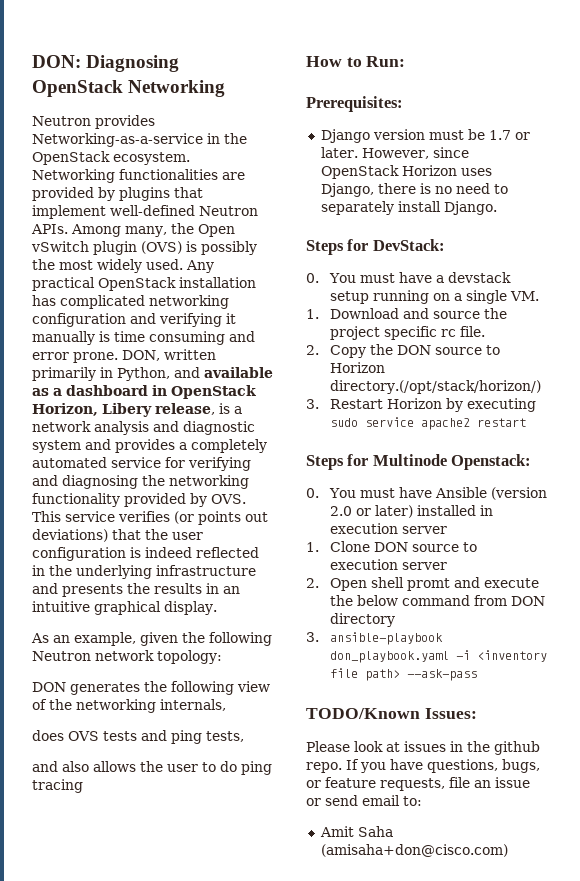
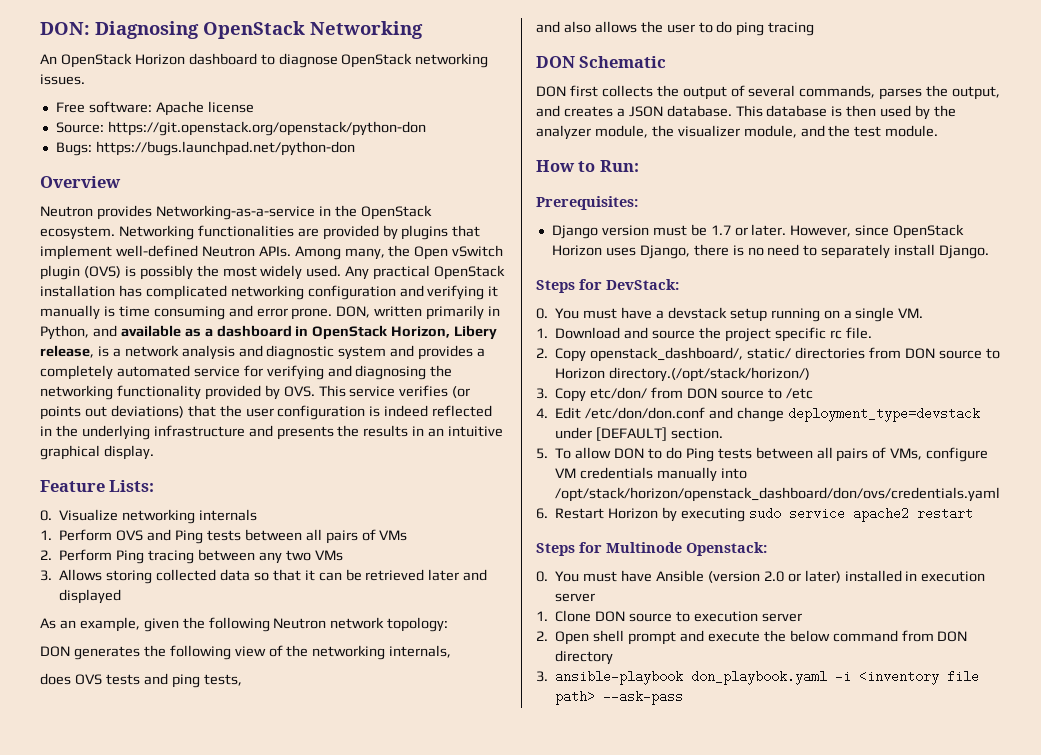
+ An OpenStack Horizon dashboard to diagnose OpenStack networking issues.
+ Free software: Apache license
+ Source: https://git.openstack.org/openstack/python-don
+ Bugs: https://bugs.launchpad.net/python-don
+ Overview
+ Feature Lists:
+ 0. Visualize networking internals
+ 1. Perform OVS and Ping tests between all pairs of VMs
+ 2. Perform Ping tracing between any two VMs
+ 3. Allows storing collected data so that it can be retrieved later and displayed
+ DON Schematic
+ DON first collects the output of several commands, parses the output, and creates a JSON database. This database is then used by the analyzer module, the visualizer module, and the test module.
- 2. Copy the DON source to Horizon directory.(/opt/stack/horizon/)
+ 2. Copy openstack_dashboard/, static/ directories from DON source to Horizon directory.(/opt/stack/horizon/)
- 3. Restart Horizon by executing sudo service apache2 restart
+ 3. Copy etc/don/ from DON source to /etc
+ 4. Edit /etc/don/don.conf and change deployment_type=devstack under [DEFAULT] section.
+ 5. To allow DON to do Ping tests between all pairs of VMs, configure VM credentials manually into /opt/stack/horizon/openstack_dashboard/don/ovs/credentials.yaml
+ 6. Restart Horizon by executing sudo service apache2 restart
- 2. Open shell promt and execute the below command from DON directory
+ 2. Open shell prompt and execute the below command from DON directory
- TODO/Known Issues:
- Please look at issues in the github repo. If you have questions, bugs, or feature requests, file an issue or send email to:
- Amit Saha (amisaha+don@cisco.com)

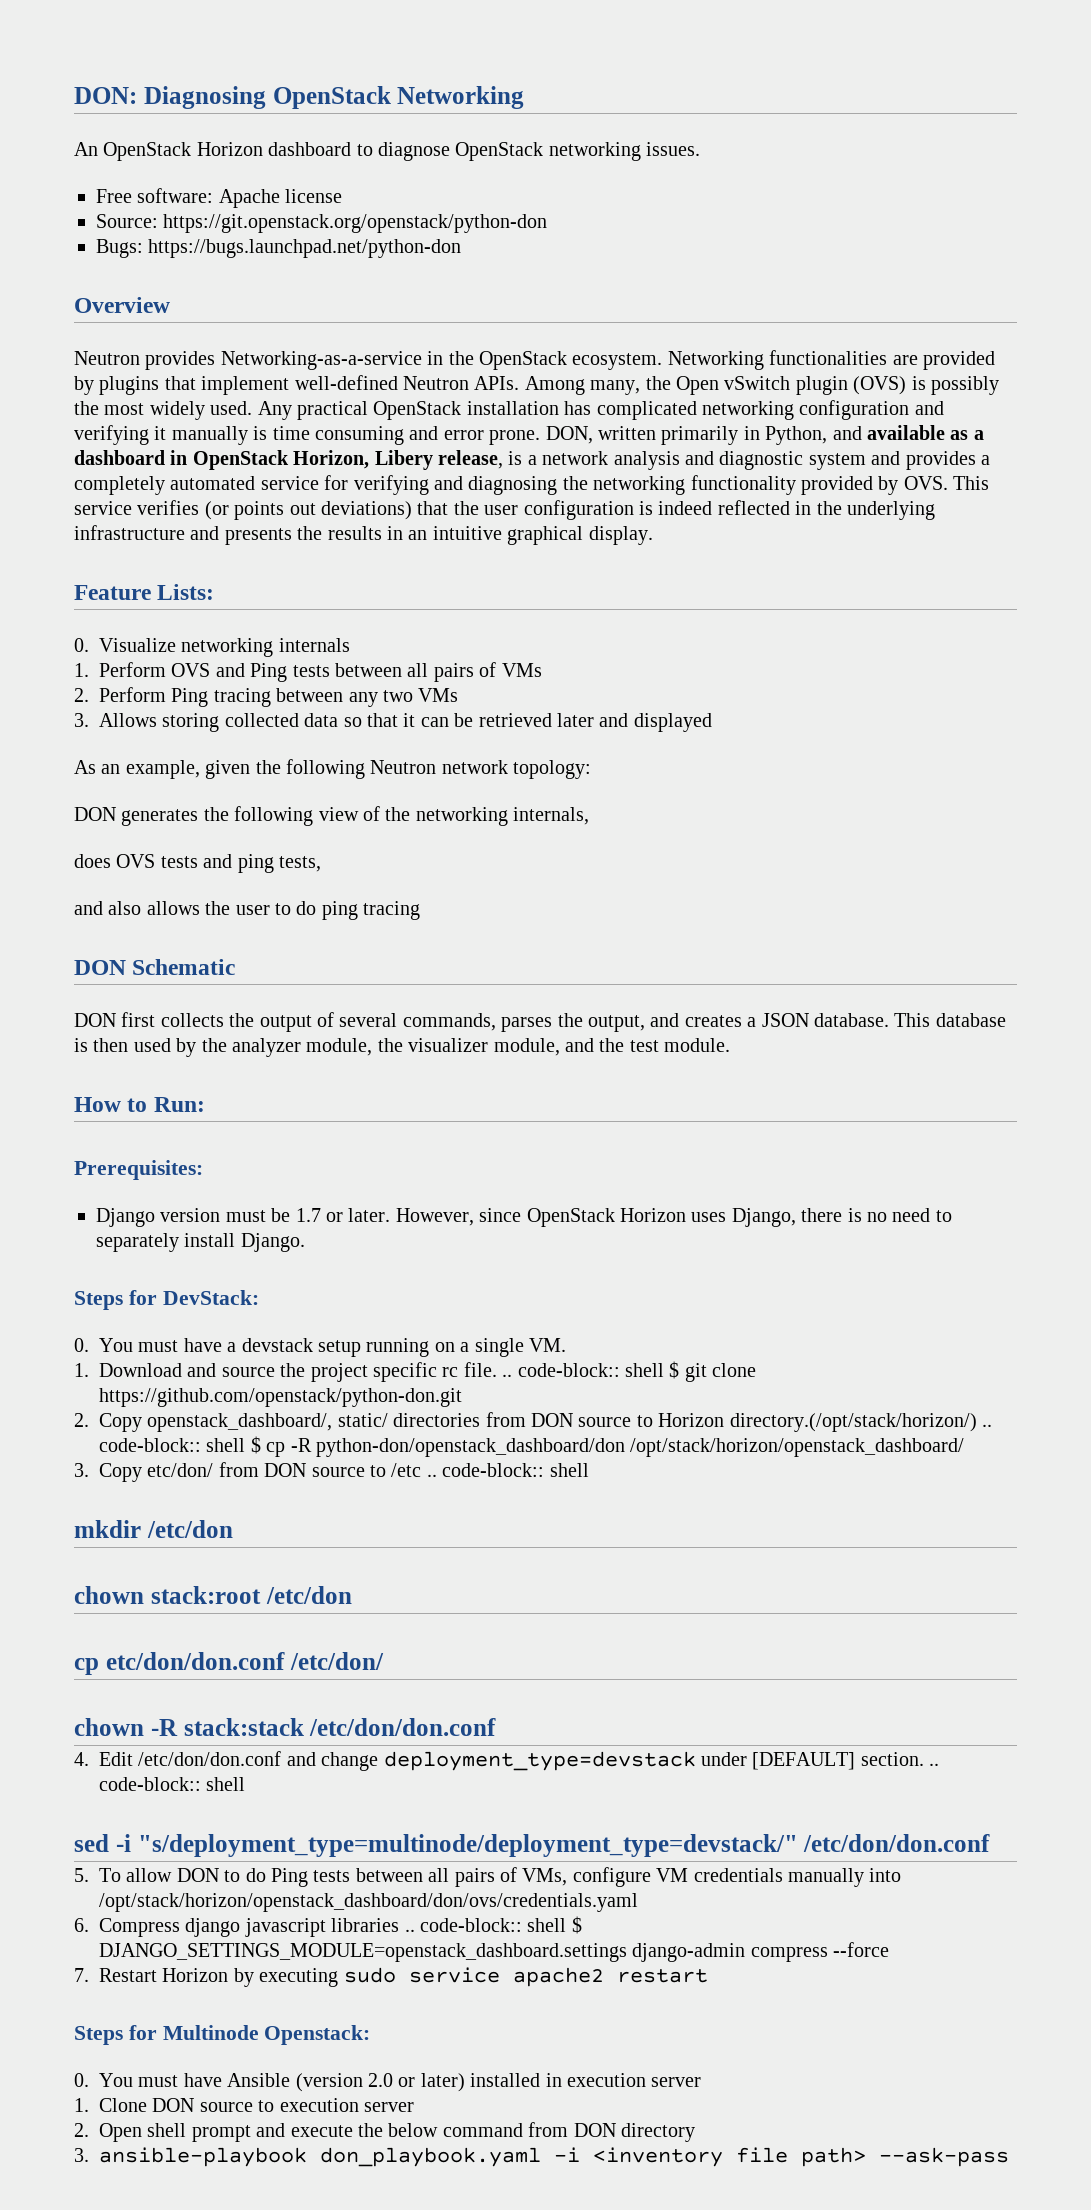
- 1. Download and source the project specific rc file.
+ 1. Download and source the project specific rc file. .. code-block:: shell $ git clone https://github.com/openstack/python-don.git
- 2. Copy openstack_dashboard/, static/ directories from DON source to Horizon directory.(/opt/stack/horizon/)
+ 2. Copy openstack_dashboard/, static/ directories from DON source to Horizon directory.(/opt/stack/horizon/) .. code-block:: shell $ cp -R python-don/openstack_dashboard/don /opt/stack/horizon/openstack_dashboard/
- 3. Copy etc/don/ from DON source to /etc
+ 3. Copy etc/don/ from DON source to /etc .. code-block:: shell
+ mkdir /etc/don
+ chown stack:root /etc/don
+ cp etc/don/don.conf /etc/don/
+ chown -R stack:stack /etc/don/don.conf
- 4. Edit /etc/don/don.conf and change deployment_type=devstack under [DEFAULT] section.
+ 4. Edit /etc/don/don.conf and change deployment_type=devstack under [DEFAULT] section. .. code-block:: shell
+ sed -i "s/deployment_type=multinode/deployment_type=devstack/" /etc/don/don.conf
- 6. Restart Horizon by executing sudo service apache2 restart
+ 6. Compress django javascript libraries .. code-block:: shell $ DJANGO_SETTINGS_MODULE=openstack_dashboard.settings django-admin compress --force
+ 7. Restart Horizon by executing sudo service apache2 restart

